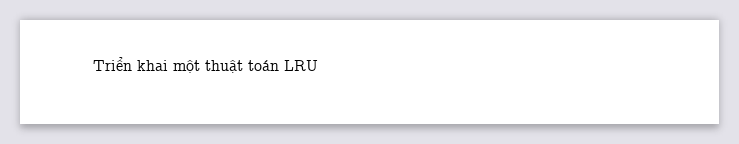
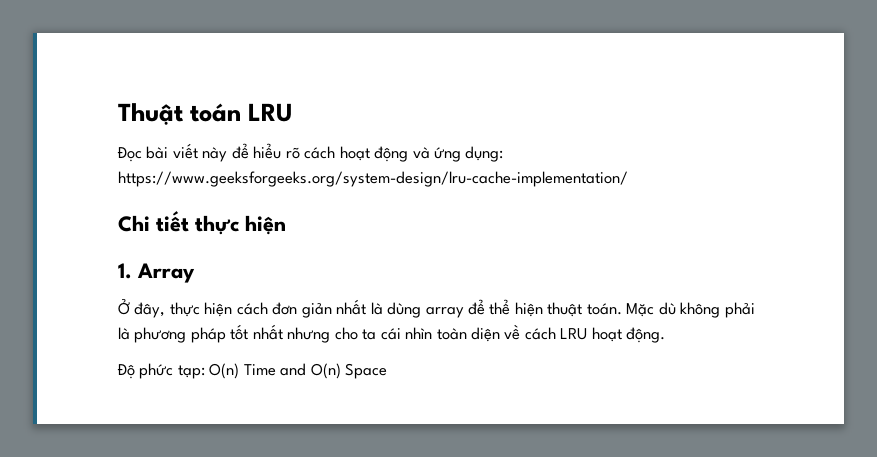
- Triển khai một thuật toán LRU
+ Thuật toán LRU
+ Đọc bài viết này để hiểu rõ cách hoạt động và ứng dụng: https://www.geeksforgeeks.org/system-design/lru-cache-implementation/
+ Chi tiết thực hiện
+ 1. Array
+ Ở đây, thực hiện cách đơn giản nhất là dùng array để thể hiện thuật toán. Mặc dù không phải là phương pháp tốt nhất nhưng cho ta cái nhìn toàn diện về cách LRU hoạt động.
+ Độ phức tạp: O(n) Time and O(n) Space

